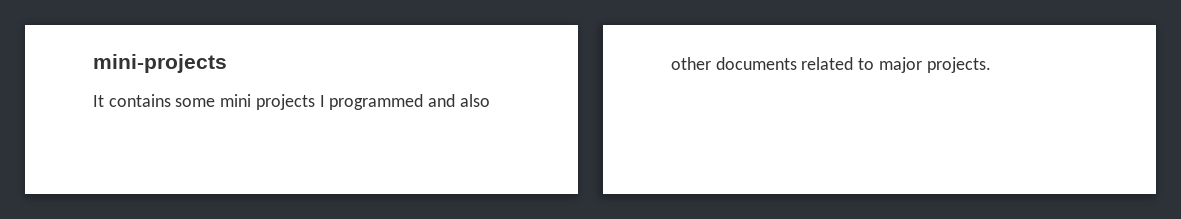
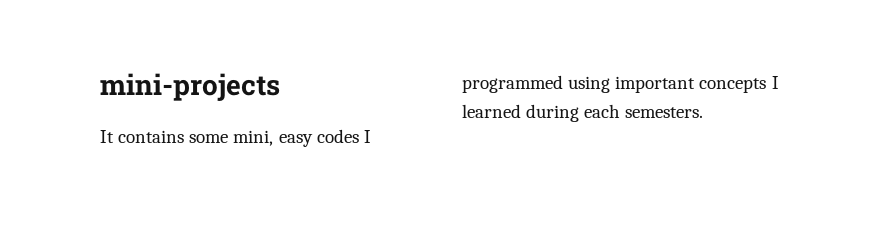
- It contains some mini projects I programmed and also other documents related to major projects.
+ It contains some mini, easy codes I programmed using important concepts I learned during each semesters.

